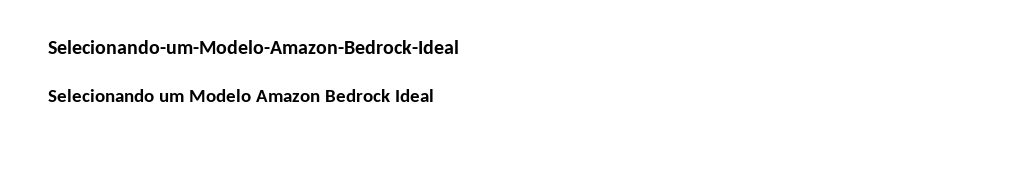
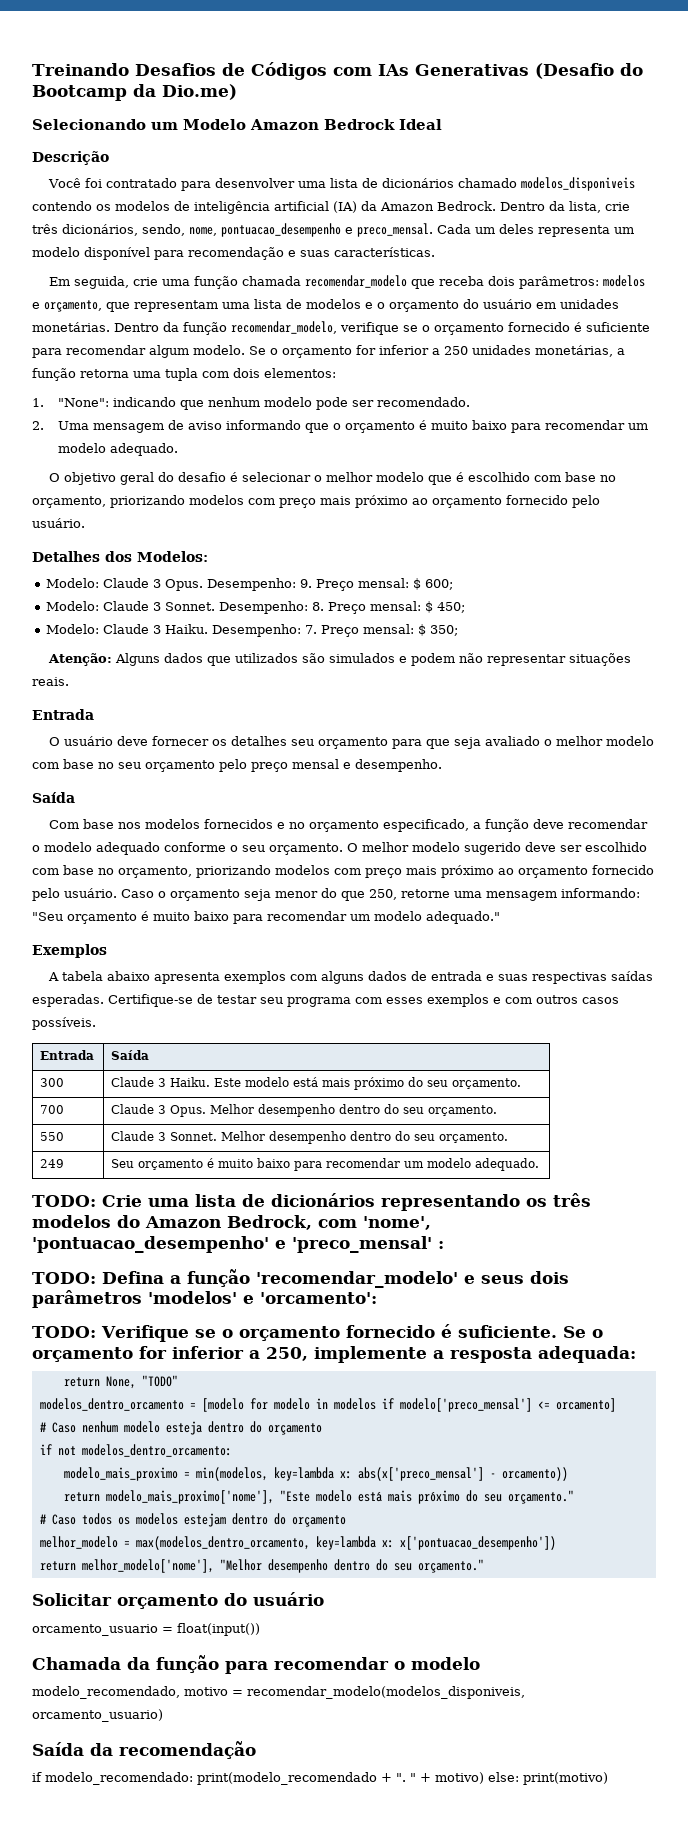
- Selecionando-um-Modelo-Amazon-Bedrock-Ideal
+ Treinando Desafios de Códigos com IAs Generativas (Desafio do Bootcamp da Dio.me)
+ Descrição
+ Você foi contratado para desenvolver uma lista de dicionários chamado modelos_disponiveis contendo os modelos de inteligência artificial (IA) da Amazon Bedrock. Dentro da lista, crie três dicionários, sendo, nome, pontuacao_desempenho e preco_mensal. Cada um deles representa um modelo disponível para recomendação e suas características.
+ Em seguida, crie uma função chamada recomendar_modelo que receba dois parâmetros: modelos e orçamento, que representam uma lista de modelos e o orçamento do usuário em unidades monetárias. Dentro da função recomendar_modelo, verifique se o orçamento fornecido é suficiente para recomendar algum modelo. Se o orçamento for inferior a 250 unidades monetárias, a função retorna uma tupla com dois elementos:
+ 1. "None": indicando que nenhum modelo pode ser recomendado.
+ 2. Uma mensagem de aviso informando que o orçamento é muito baixo para recomendar um modelo adequado.
+ O objetivo geral do desafio é selecionar o melhor modelo que é escolhido com base no orçamento, priorizando modelos com preço mais próximo ao orçamento fornecido pelo usuário.
+ Detalhes dos Modelos:
+ Modelo: Claude 3 Opus. Desempenho: 9. Preço mensal: $ 600;
+ Modelo: Claude 3 Sonnet. Desempenho: 8. Preço mensal: $ 450;
+ Modelo: Claude 3 Haiku. Desempenho: 7. Preço mensal: $ 350;
+ Atenção: Alguns dados que utilizados são simulados e podem não representar situações reais.
+ Entrada
+ O usuário deve fornecer os detalhes seu orçamento para que seja avaliado o melhor modelo com base no seu orçamento pelo preço mensal e desempenho.
+ Saída
+ Com base nos modelos fornecidos e no orçamento especificado, a função deve recomendar o modelo adequado conforme o seu orçamento. O melhor modelo sugerido deve ser escolhido com base no orçamento, priorizando modelos com preço mais próximo ao orçamento fornecido pelo usuário. Caso o orçamento seja menor do que 250, retorne uma mensagem informando: "Seu orçamento é muito baixo para recomendar um modelo adequado."
+ Exemplos
+ A tabela abaixo apresenta exemplos com alguns dados de entrada e suas respectivas saídas esperadas. Certifique-se de testar seu programa com esses exemplos e com outros casos possíveis.
+ Entrada | Saída
+ 300 | Claude 3 Haiku. Este modelo está mais próximo do seu orçamento.
+ 700 | Claude 3 Opus. Melhor desempenho dentro do seu orçamento.
+ 550 | Claude 3 Sonnet. Melhor desempenho dentro do seu orçamento.
+ 249 | Seu orçamento é muito baixo para recomendar um modelo adequado.
+ TODO: Crie uma lista de dicionários representando os três modelos do Amazon Bedrock, com 'nome', 'pontuacao_desempenho' e 'preco_mensal' :
+ TODO: Defina a função 'recomendar_modelo' e seus dois parâmetros 'modelos' e 'orcamento':
+ TODO: Verifique se o orçamento fornecido é suficiente. Se o orçamento for inferior a 250, implemente a resposta adequada:
+ return None, "TODO"
+ modelos_dentro_orcamento = [modelo for modelo in modelos if modelo['preco_mensal'] <= orcamento]
+ # Caso nenhum modelo esteja dentro do orçamento
+ if not modelos_dentro_orcamento:
+ modelo_mais_proximo = min(modelos, key=lambda x: abs(x['preco_mensal'] - orcamento))
+ return modelo_mais_proximo['nome'], "Este modelo está mais próximo do seu orçamento."
+ # Caso todos os modelos estejam dentro do orçamento
+ melhor_modelo = max(modelos_dentro_orcamento, key=lambda x: x['pontuacao_desempenho'])
+ return melhor_modelo['nome'], "Melhor desempenho dentro do seu orçamento."
+ Solicitar orçamento do usuário
+ orcamento_usuario = float(input())
+ Chamada da função para recomendar o modelo
+ modelo_recomendado, motivo = recomendar_modelo(modelos_disponiveis, orcamento_usuario)
+ Saída da recomendação
+ if modelo_recomendado: print(modelo_recomendado + ". " + motivo) else: print(motivo)

